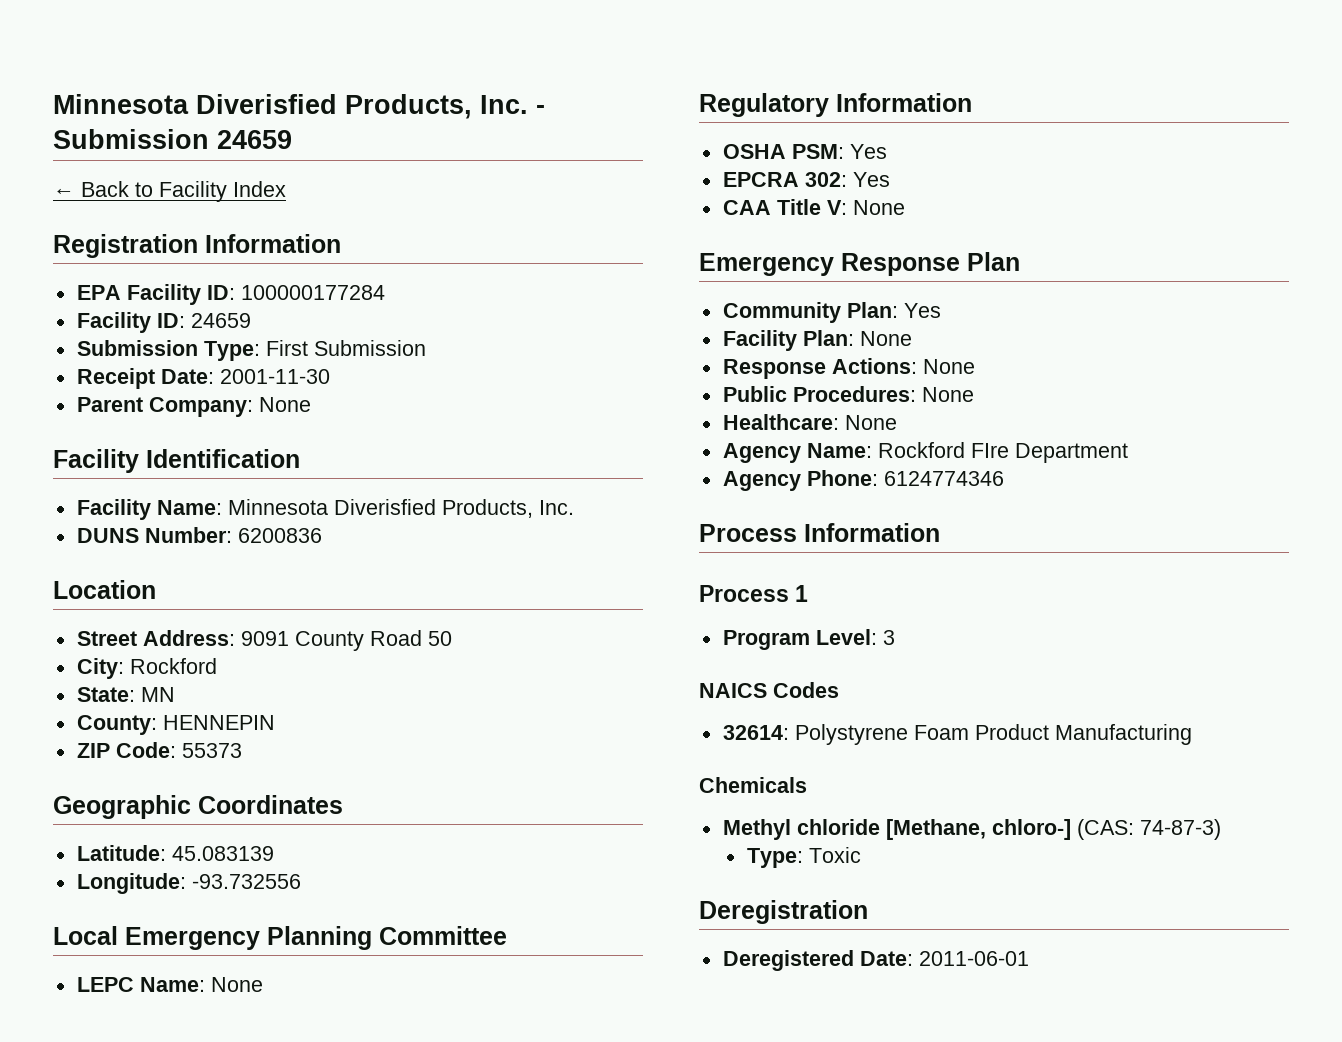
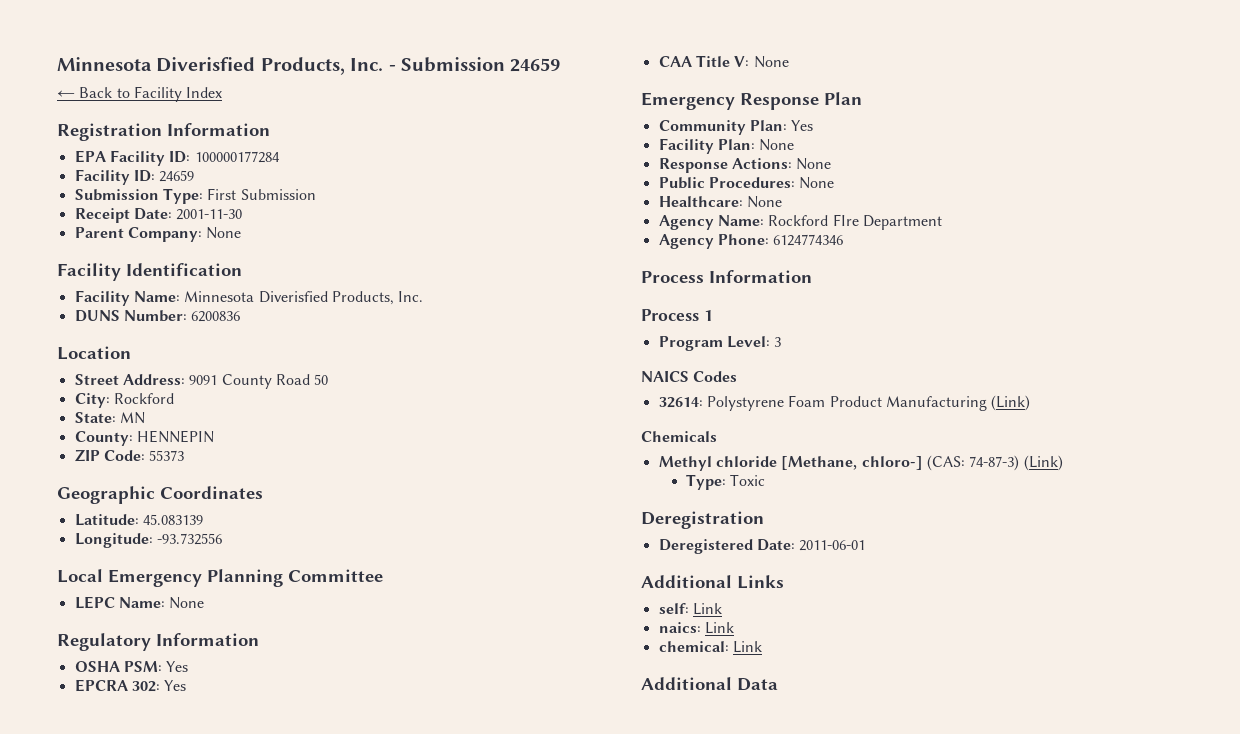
- 32614: Polystyrene Foam Product Manufacturing
+ 32614: Polystyrene Foam Product Manufacturing (Link)
- Methyl chloride [Methane, chloro-] (CAS: 74-87-3)
+ Methyl chloride [Methane, chloro-] (CAS: 74-87-3) (Link)
+ Additional Links
+ self: Link
+ naics: Link
+ chemical: Link
+ Additional Data

